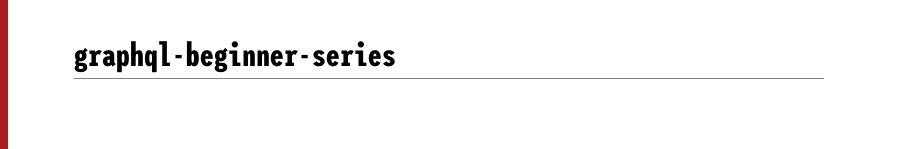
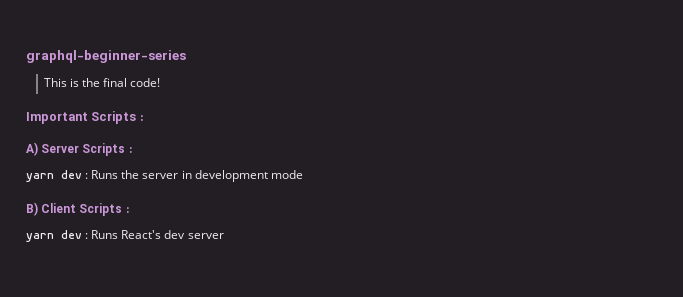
+ This is the final code!
+ Important Scripts :
+ A) Server Scripts :
+ yarn dev : Runs the server in development mode
+ B) Client Scripts :
+ yarn dev : Runs React's dev server

